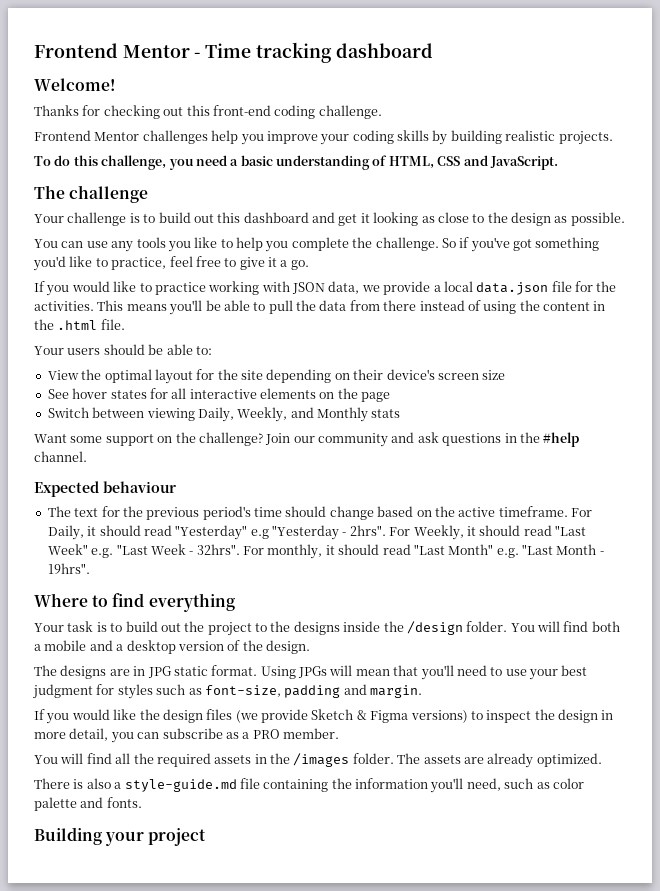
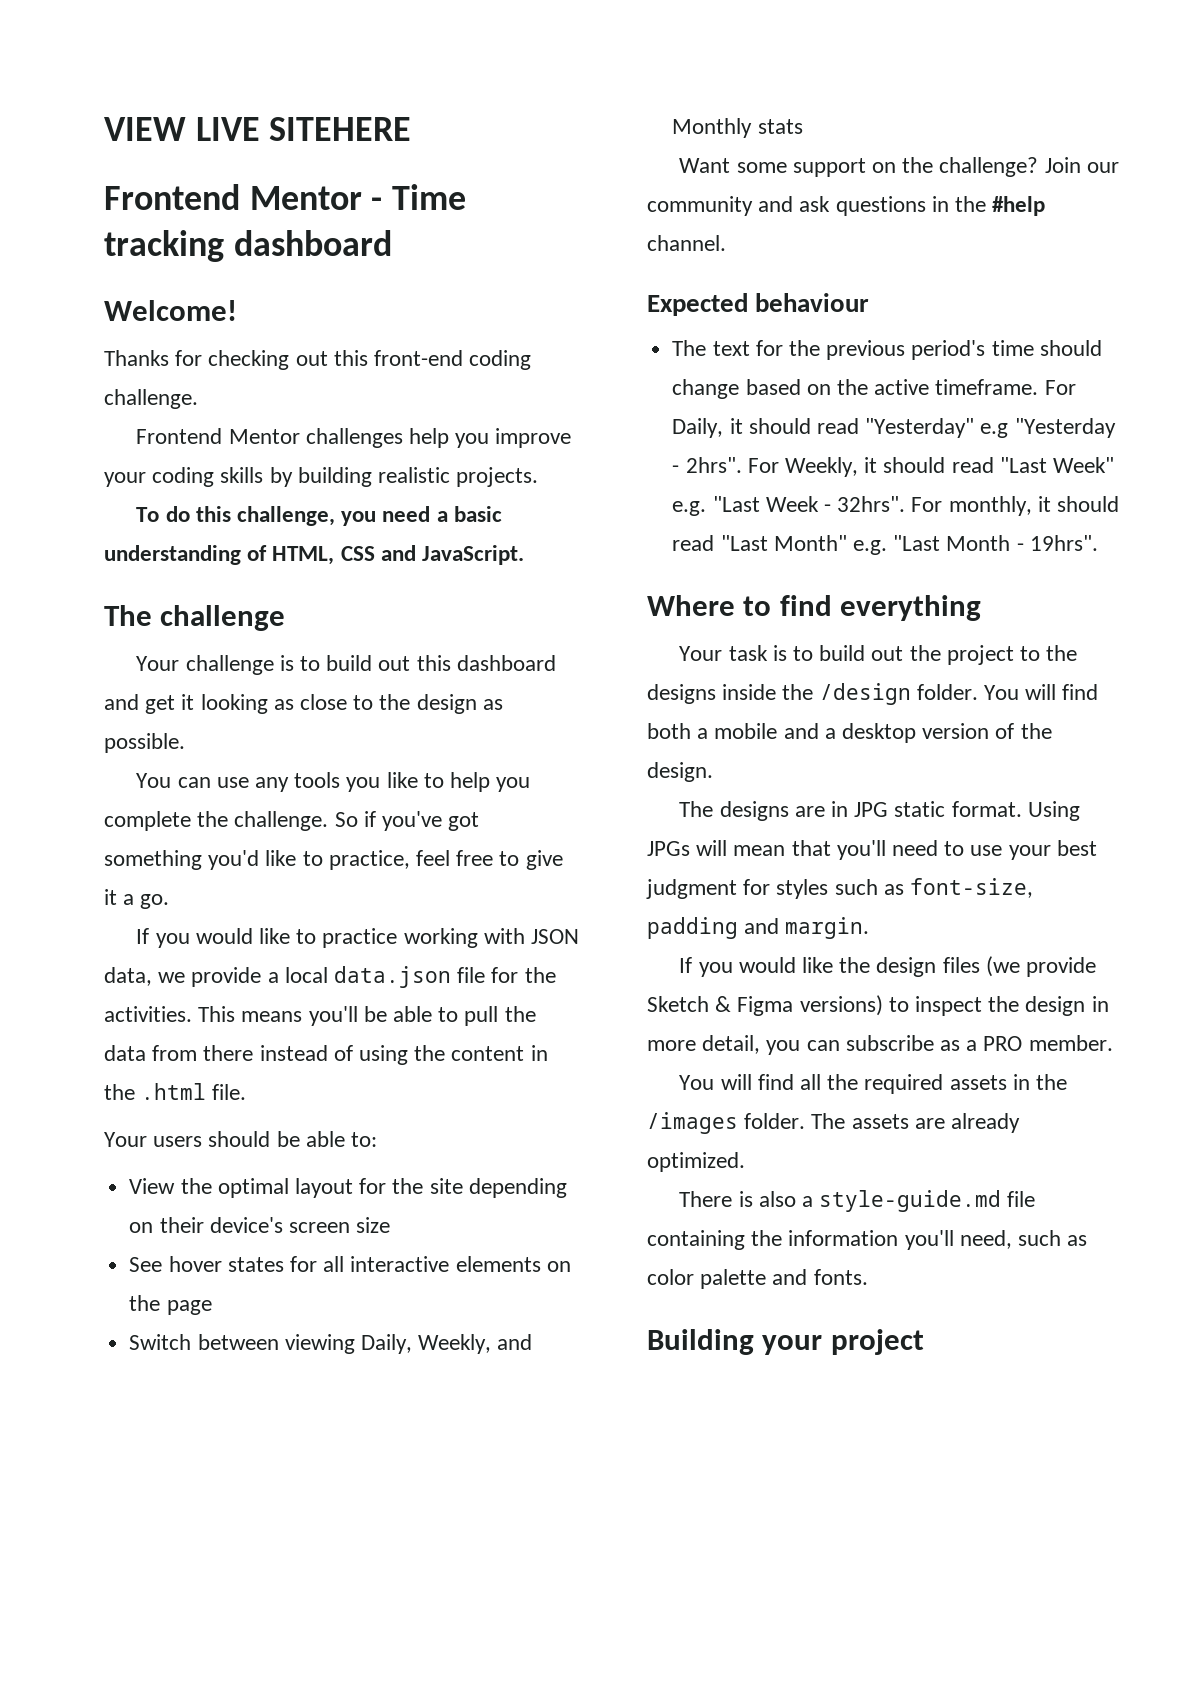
+ VIEW LIVE SITEHERE

